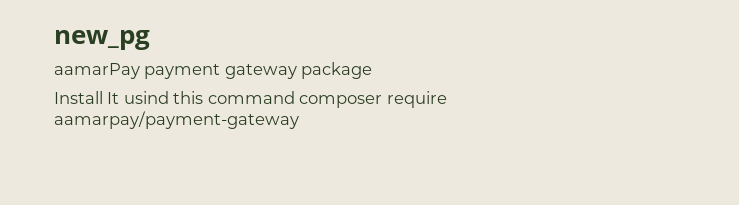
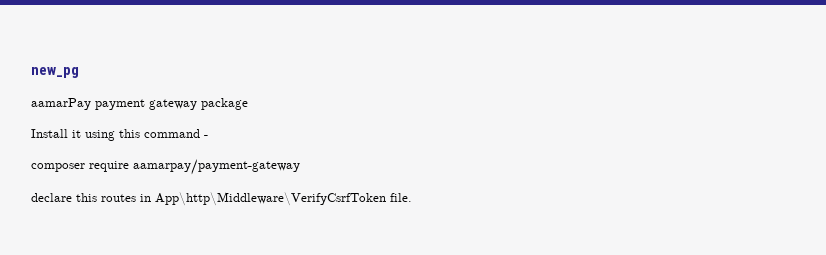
- Install It usind this command composer require aamarpay/payment-gateway
+ Install it using this command -
+ composer require aamarpay/payment-gateway
+ declare this routes in App\http\Middleware\VerifyCsrfToken file.

